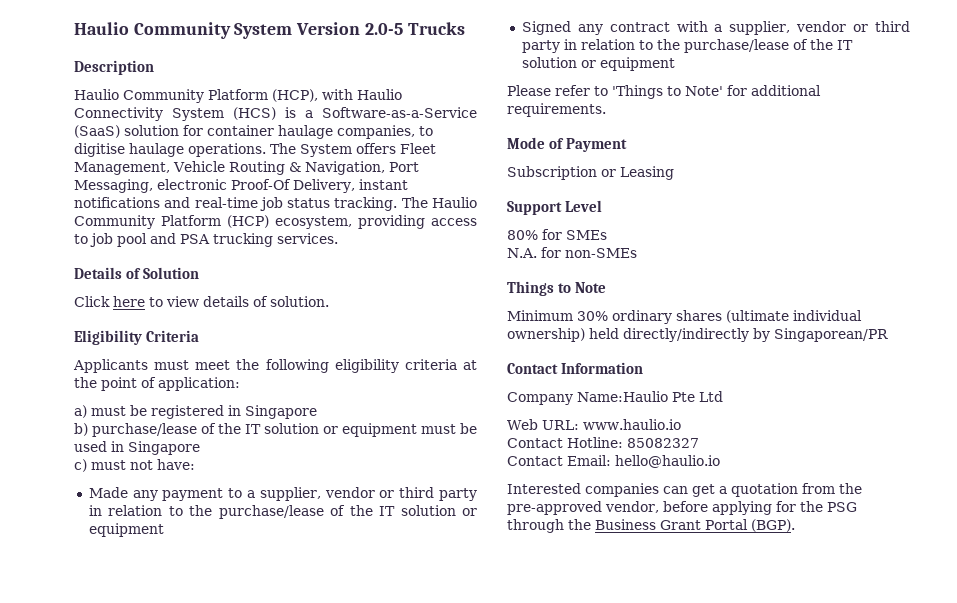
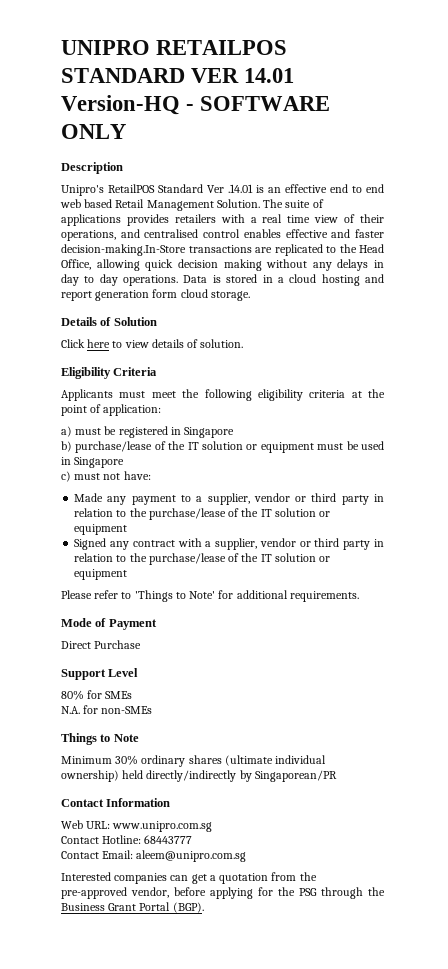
- Haulio Community System Version 2.0-5 Trucks
+ UNIPRO RETAILPOS STANDARD VER 14.01 Version-HQ - SOFTWARE ONLY
  Description
- Haulio Community Platform (HCP), with Haulio Connectivity System (HCS) is a Software-as-a-Service (SaaS) solution for container haulage companies, to digitise haulage operations. The System offers Fleet Management, Vehicle Routing & Navigation, Port Messaging, electronic Proof-Of Delivery, instant notifications and real-time job status tracking. The Haulio Community Platform (HCP) ecosystem, providing access to job pool and PSA trucking services.
+ Unipro's RetailPOS Standard Ver .14.01 is an effective end to end web based Retail Management Solution. The suite of applications provides retailers with a real time view of their operations, and centralised control enables effective and faster decision-making.In-Store transactions are replicated to the Head Office, allowing quick decision making without any delays in day to day operations. Data is stored in a cloud hosting and report generation form cloud storage.
- Subscription or Leasing
+ Direct Purchase
- Company Name:Haulio Pte Ltd
- Web URL: www.haulio.io
+ Web URL: www.unipro.com.sg
- Contact Hotline: 85082327
+ Contact Hotline: 68443777
- Contact Email: hello@haulio.io
+ Contact Email: aleem@unipro.com.sg

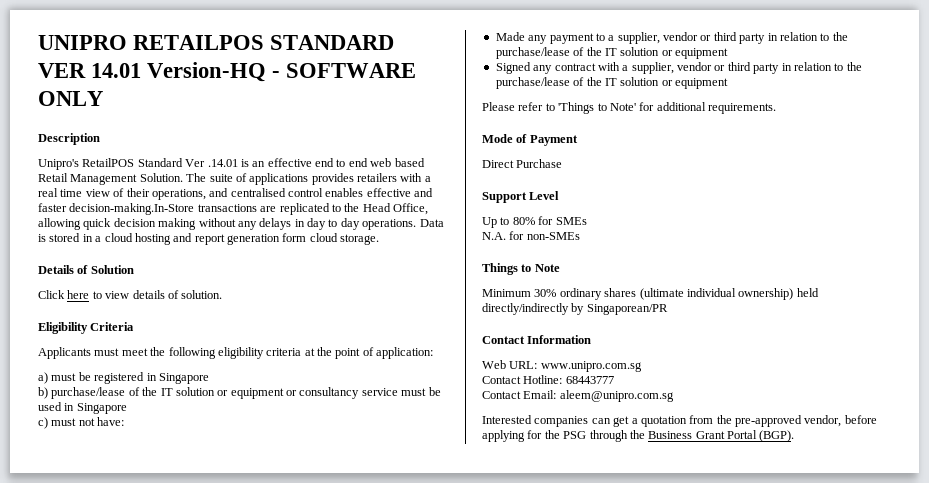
- b) purchase/lease of the IT solution or equipment must be used in Singapore
+ b) purchase/lease of the IT solution or equipment or consultancy service must be used in Singapore
- 80% for SMEs
+ Up to 80% for SMEs

